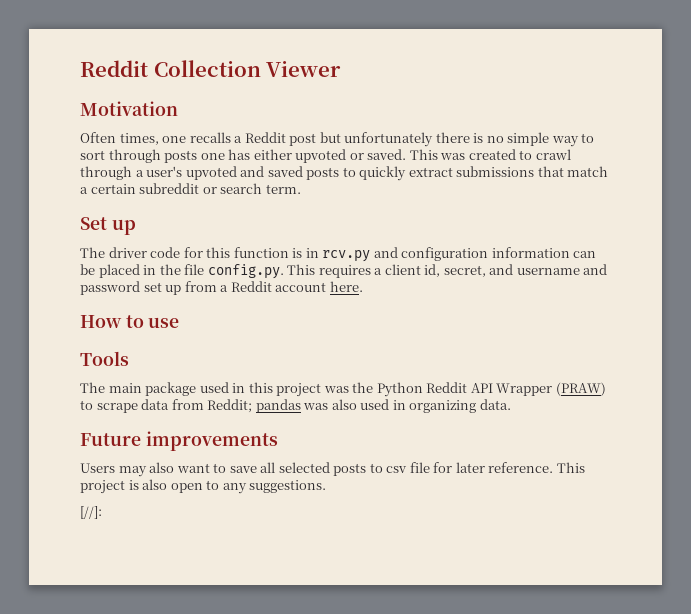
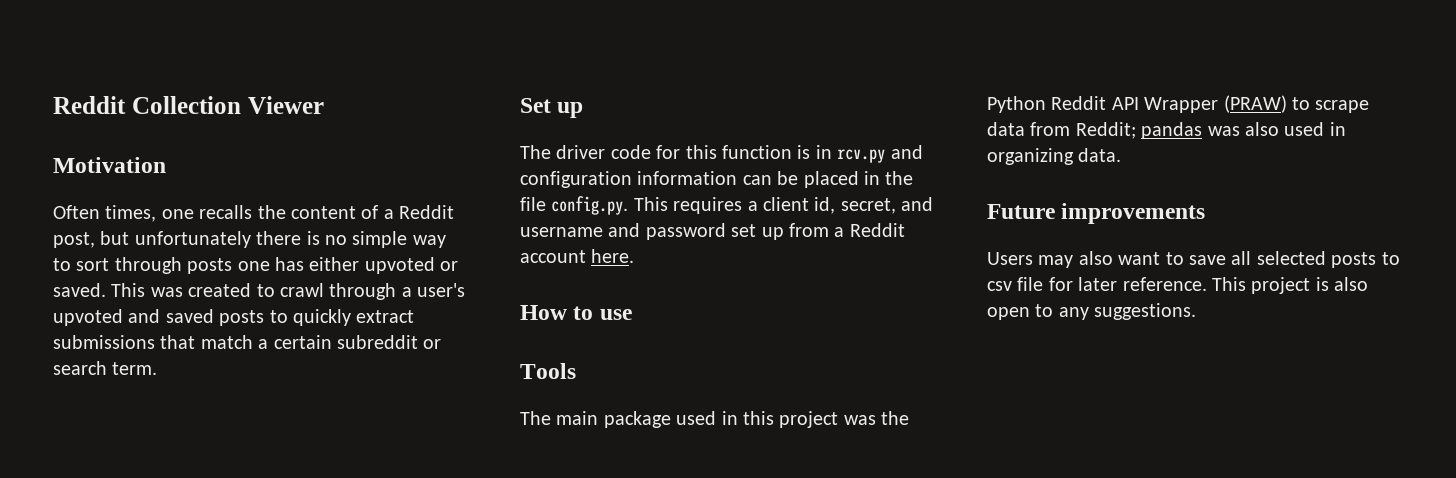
- Often times, one recalls a Reddit post but unfortunately there is no simple way to sort through posts one has either upvoted or saved.
+ Often times, one recalls the content of a Reddit post, but unfortunately there is no simple way to sort through posts one has either upvoted or saved.
- [//]:

